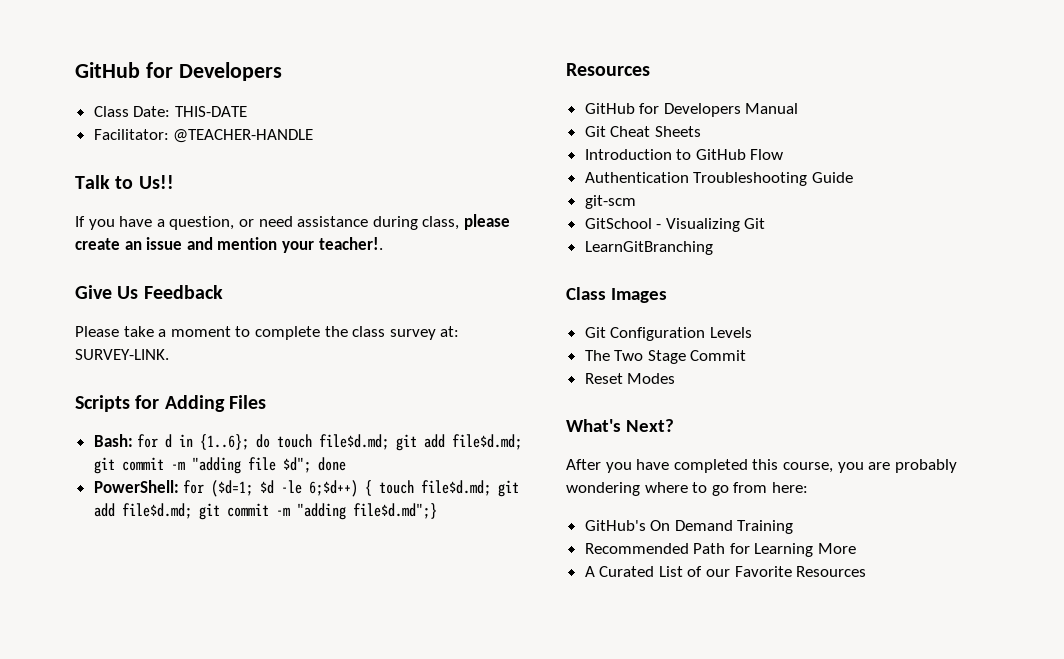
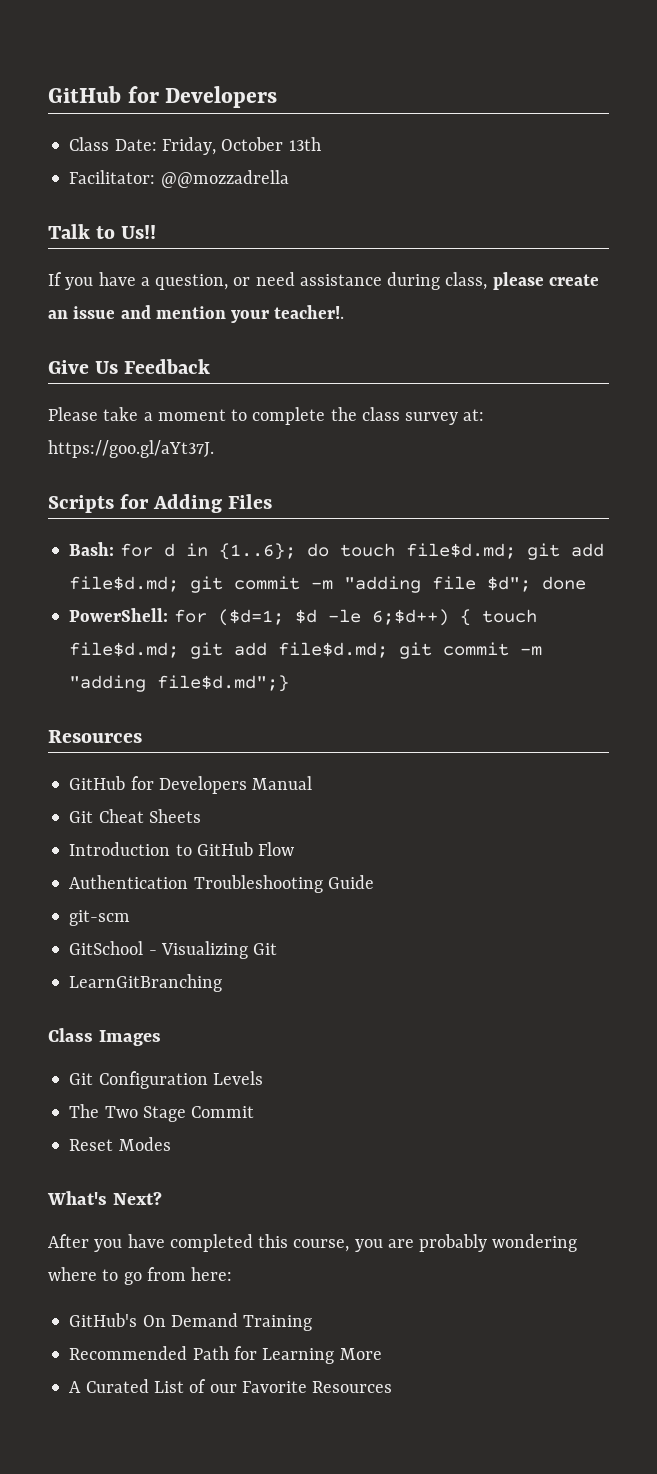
- Class Date: THIS-DATE
+ Class Date: Friday, October 13th
- Facilitator: @TEACHER-HANDLE
+ Facilitator: @@mozzadrella
- Please take a moment to complete the class survey at: SURVEY-LINK.
+ Please take a moment to complete the class survey at: https://goo.gl/aYt37J.

